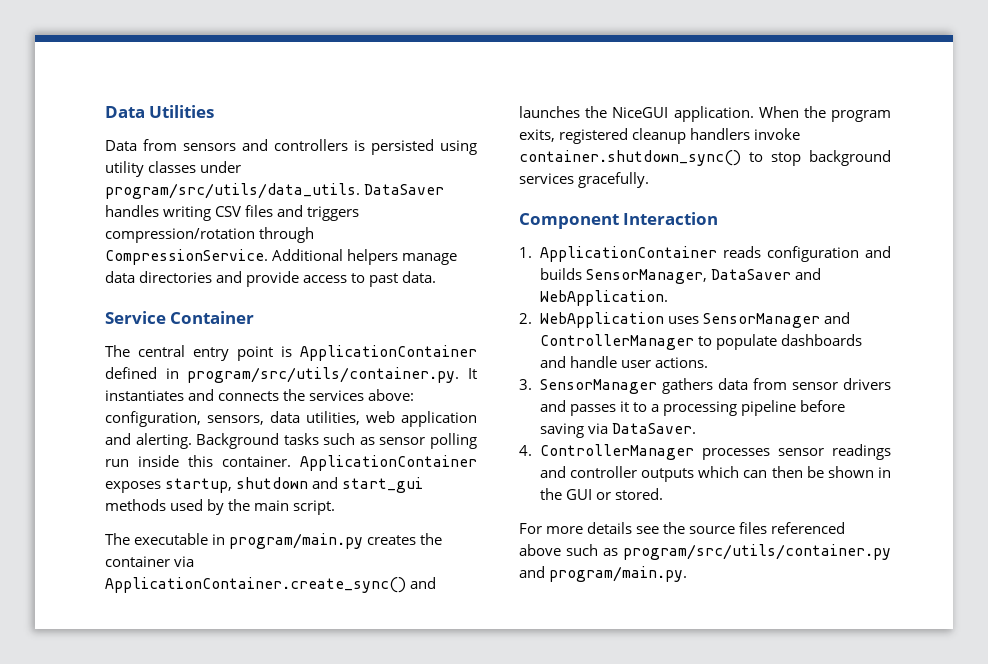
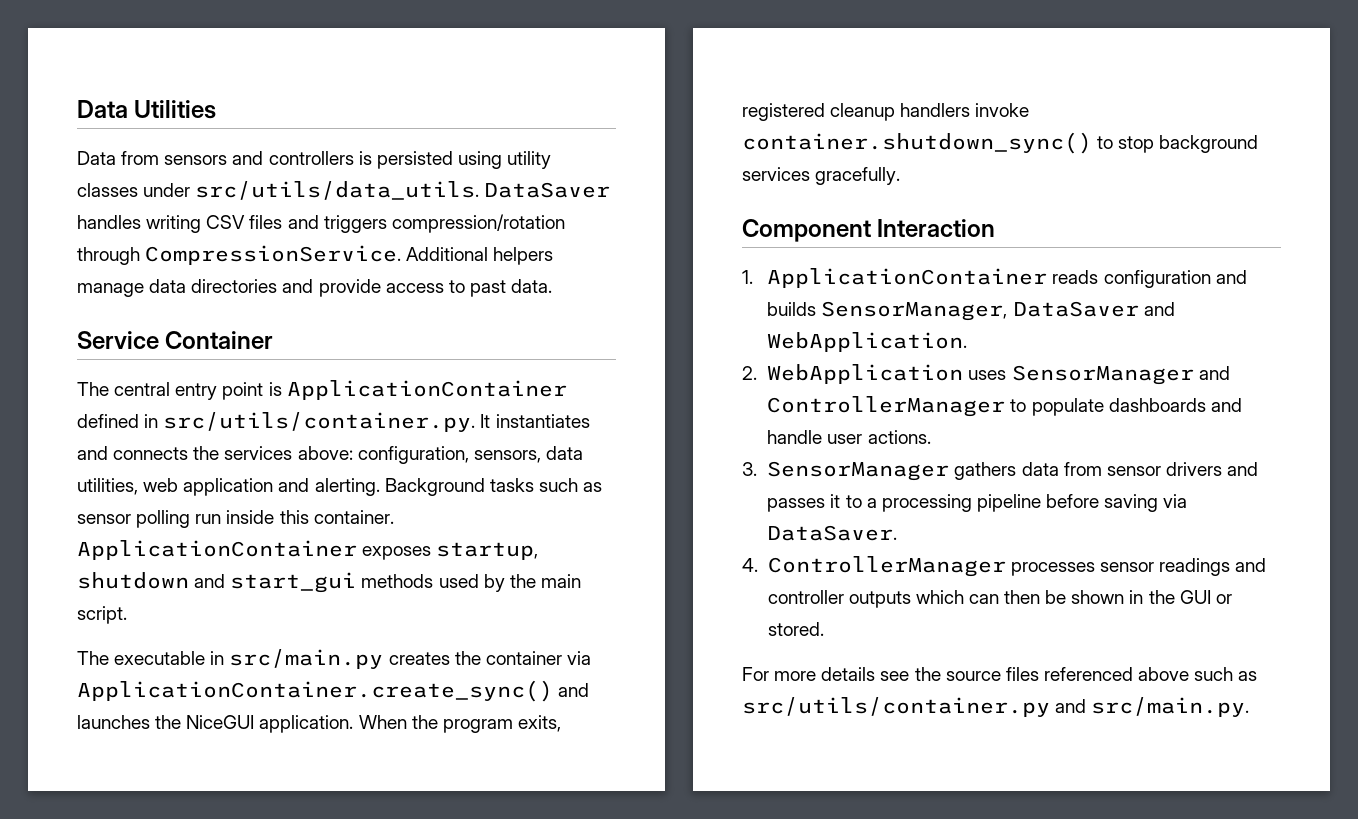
- Data from sensors and controllers is persisted using utility classes under program/src/utils/data_utils.
+ Data from sensors and controllers is persisted using utility classes under src/utils/data_utils.
- The central entry point is ApplicationContainer defined in program/src/utils/container.py. It instantiates and connects the services above: configuration, sensors, data utilities, web application and alerting.
+ The central entry point is ApplicationContainer defined in src/utils/container.py. It instantiates and connects the services above: configuration, sensors, data utilities, web application and alerting.
- The executable in program/main.py creates the container via ApplicationContainer.create_sync() and launches the NiceGUI application.
+ The executable in src/main.py creates the container via ApplicationContainer.create_sync() and launches the NiceGUI application.
- For more details see the source files referenced above such as program/src/utils/container.py and program/main.py.
+ For more details see the source files referenced above such as src/utils/container.py and src/main.py.

